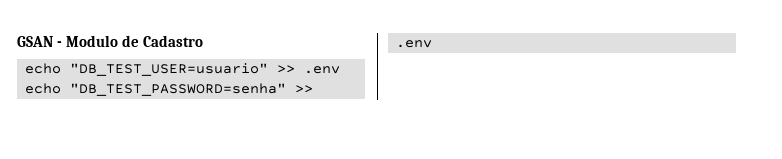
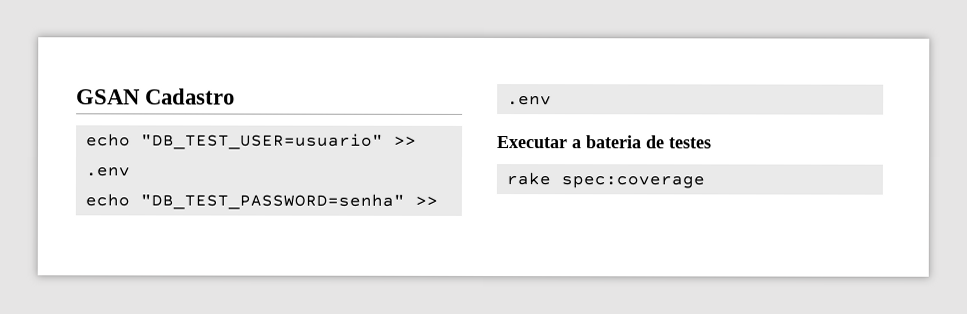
- GSAN - Modulo de Cadastro
+ GSAN Cadastro
+ Executar a bateria de testes
+ rake spec:coverage

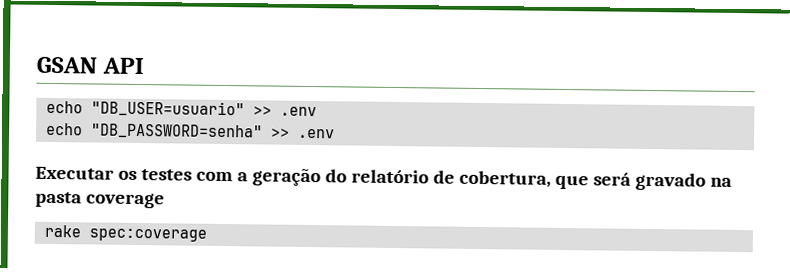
- GSAN Cadastro
- echo "DB_TEST_USER=usuario" >> .env
+ GSAN API
+ echo "DB_USER=usuario" >> .env
- echo "DB_TEST_PASSWORD=senha" >> .env
+ echo "DB_PASSWORD=senha" >> .env
- Executar a bateria de testes
+ Executar os testes com a geração do relatório de cobertura, que será gravado na pasta coverage

